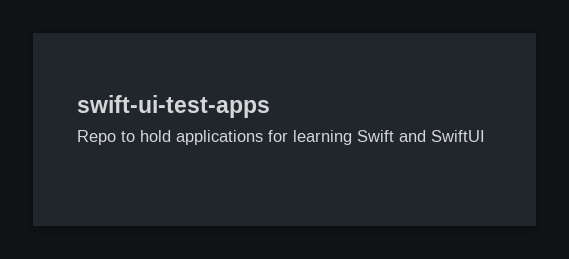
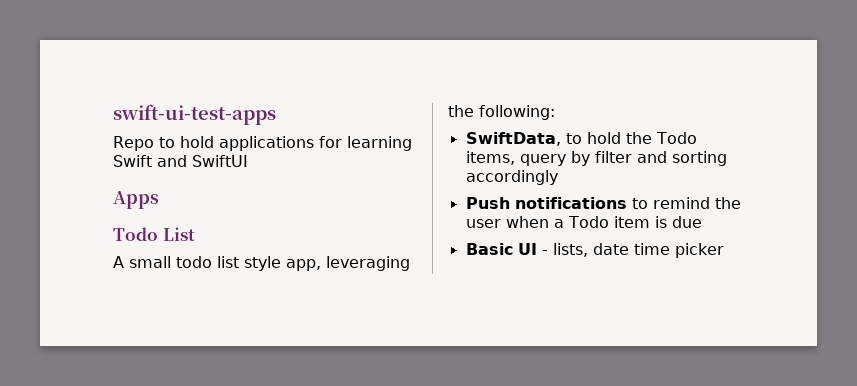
+ Apps
+ Todo List
+ A small todo list style app, leveraging the following:
+ SwiftData, to hold the Todo items, query by filter and sorting accordingly
+ Push notifications to remind the user when a Todo item is due
+ Basic UI - lists, date time picker

